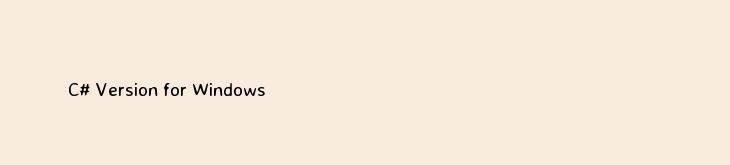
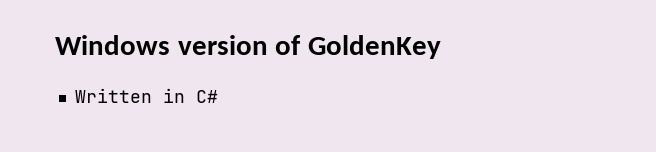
- C# Version for Windows
+ Windows version of GoldenKey
+ Written in C#

